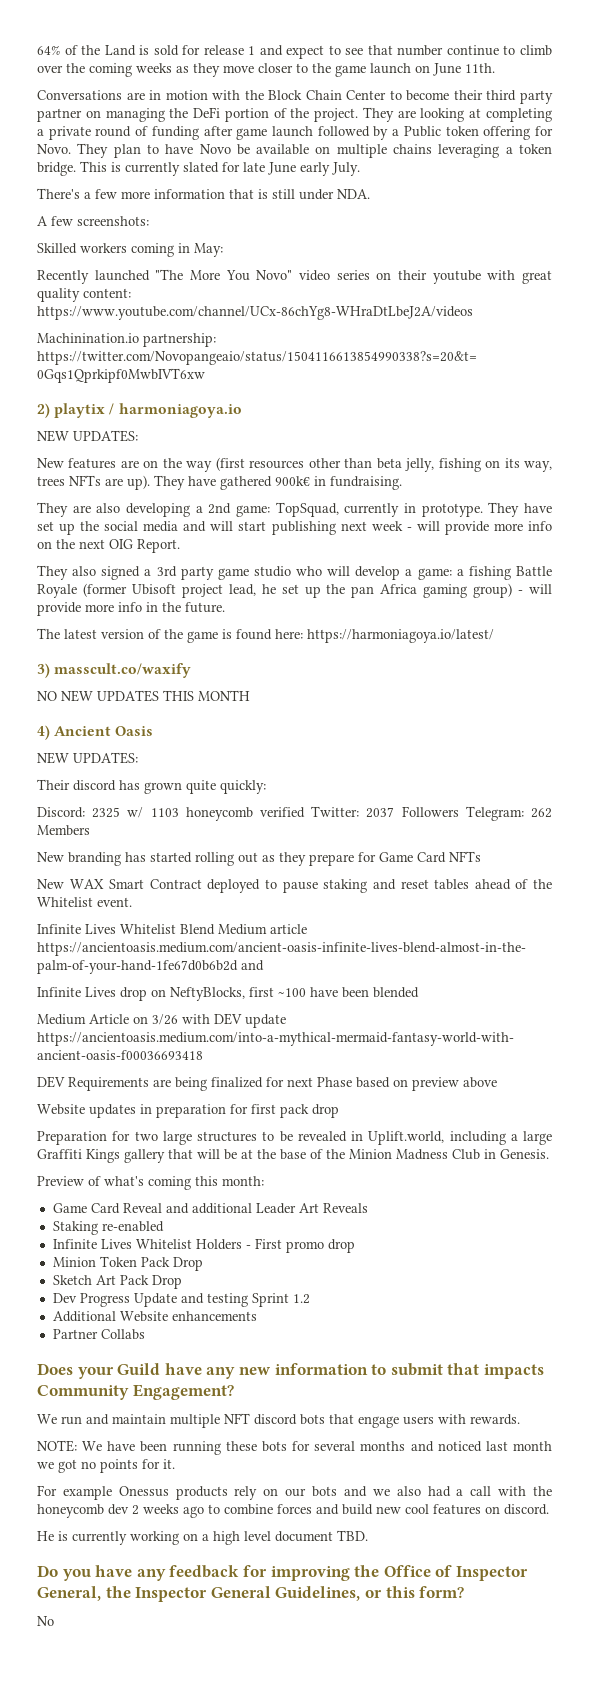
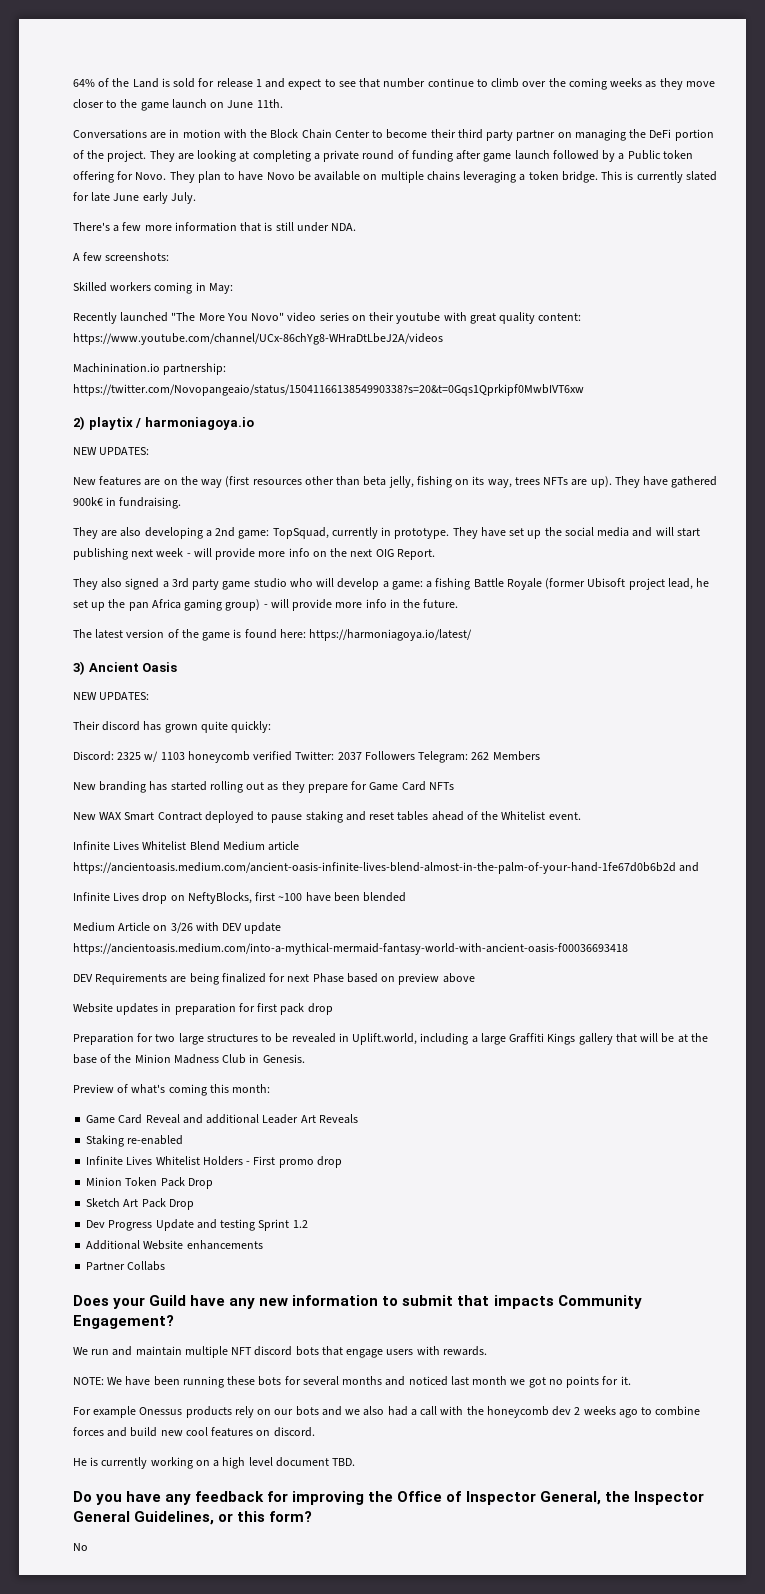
- 3) masscult.co/waxify
- NO NEW UPDATES THIS MONTH
- 4) Ancient Oasis
+ 3) Ancient Oasis

